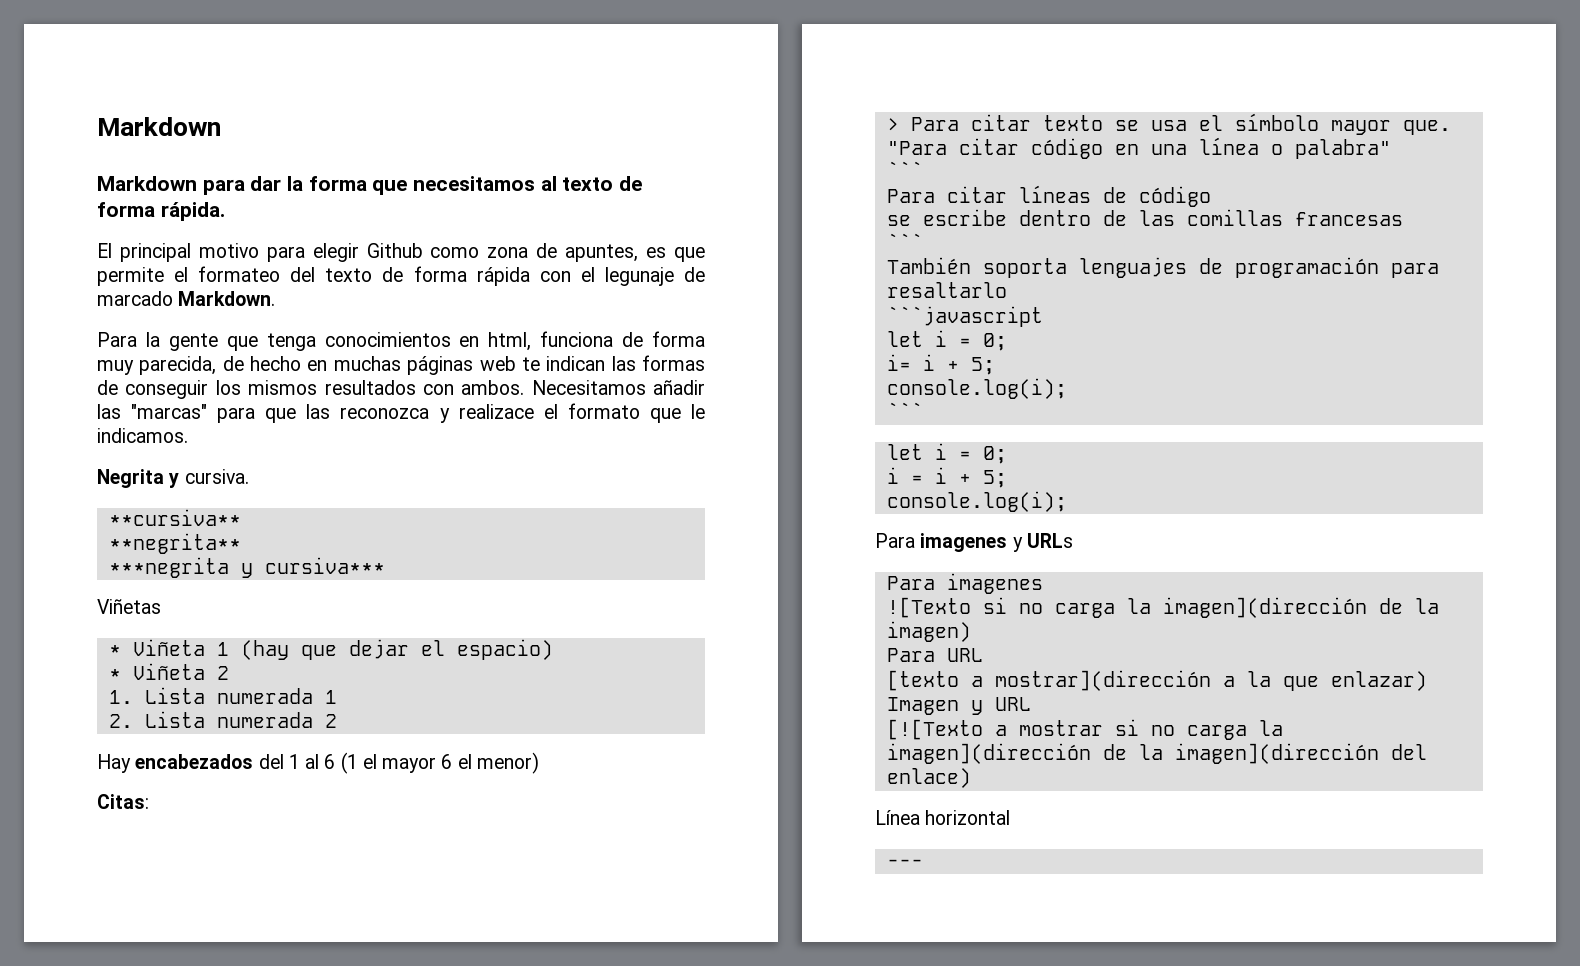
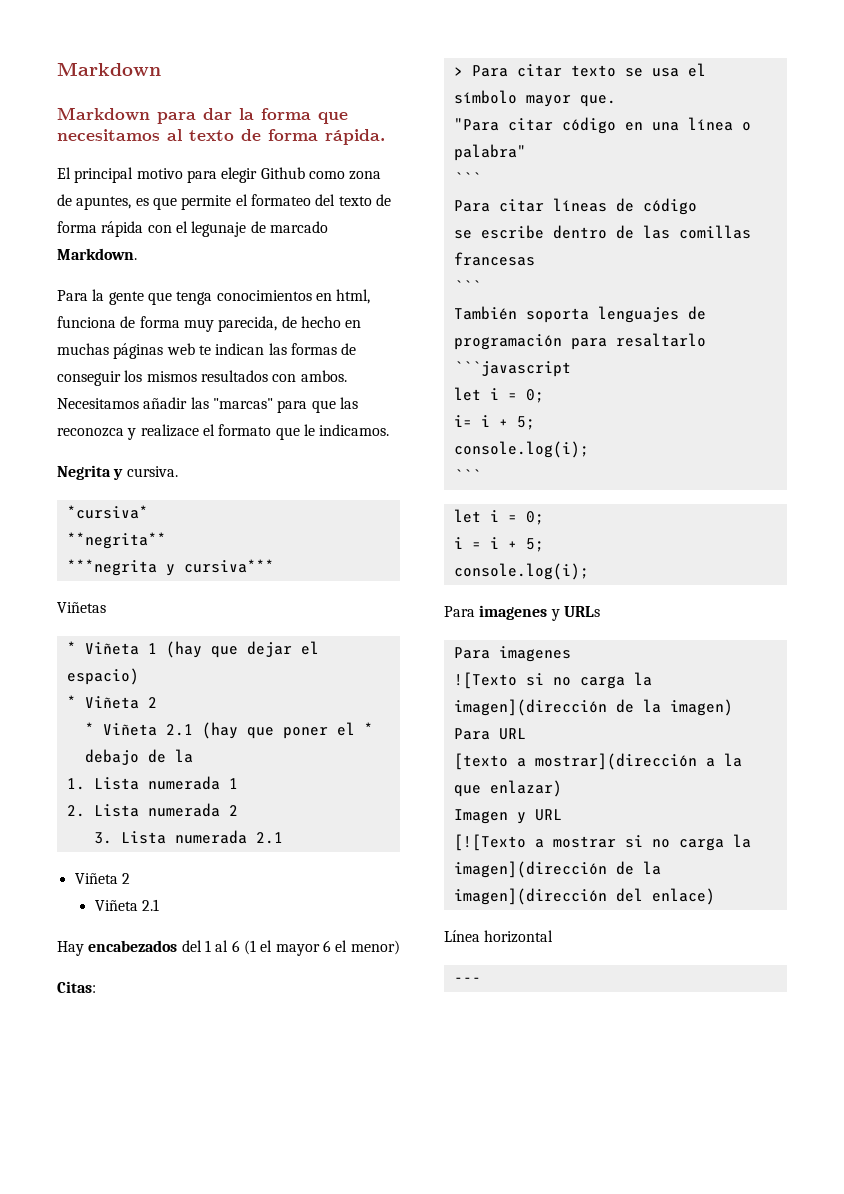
- **cursiva**
+ *cursiva*
+ * Viñeta 2.1 (hay que poner el * debajo de la
+ 3. Lista numerada 2.1
+ Viñeta 2
+ Viñeta 2.1

